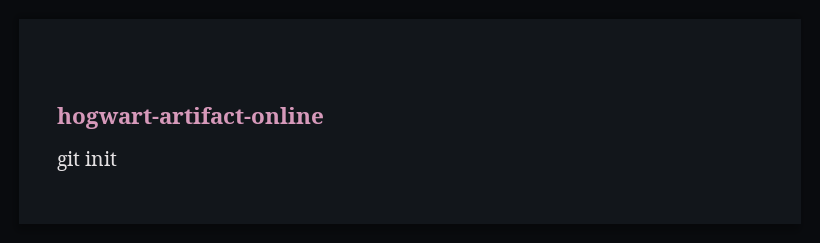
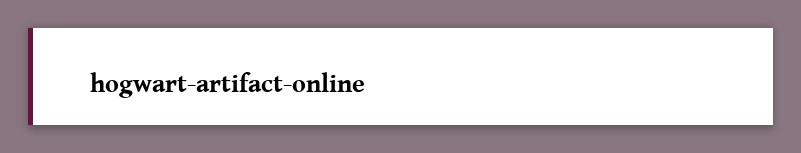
- git init

